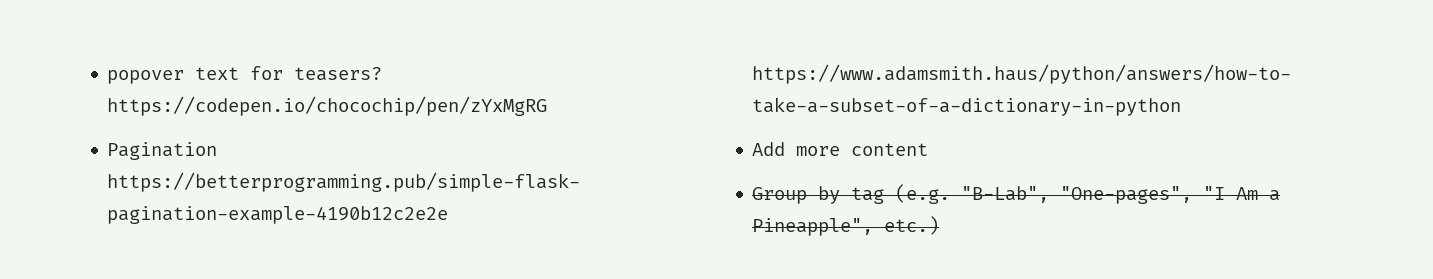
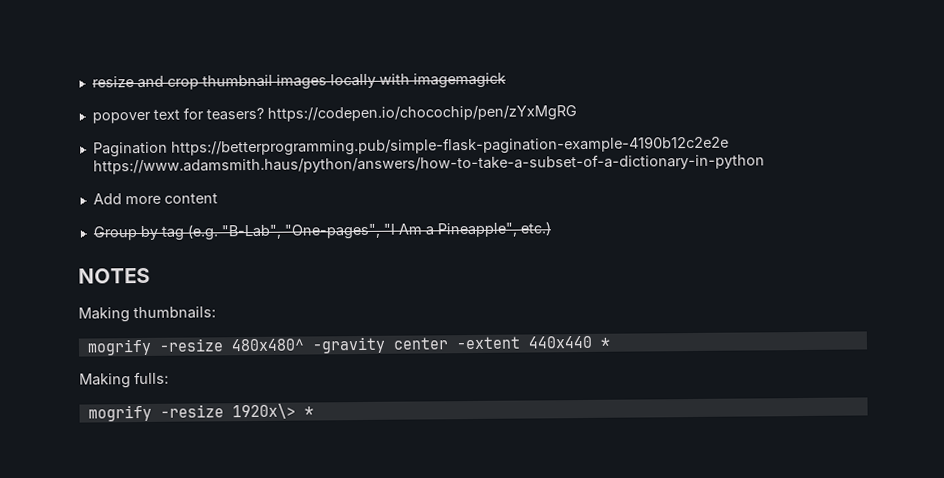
+ resize and crop thumbnail images locally with imagemagick
+ NOTES
+ Making thumbnails:
+ mogrify -resize 480x480^ -gravity center -extent 440x440 *
+ Making fulls:
+ mogrify -resize 1920x\> *

